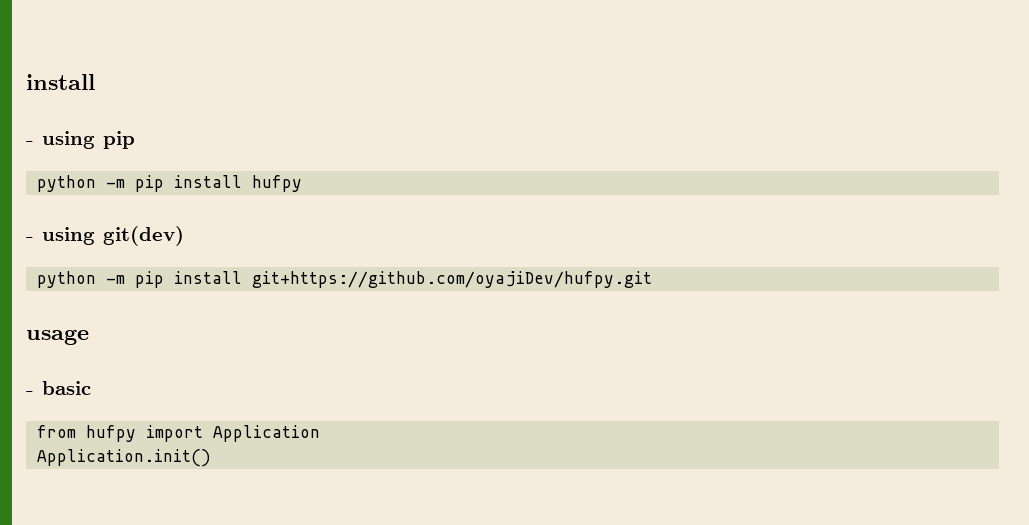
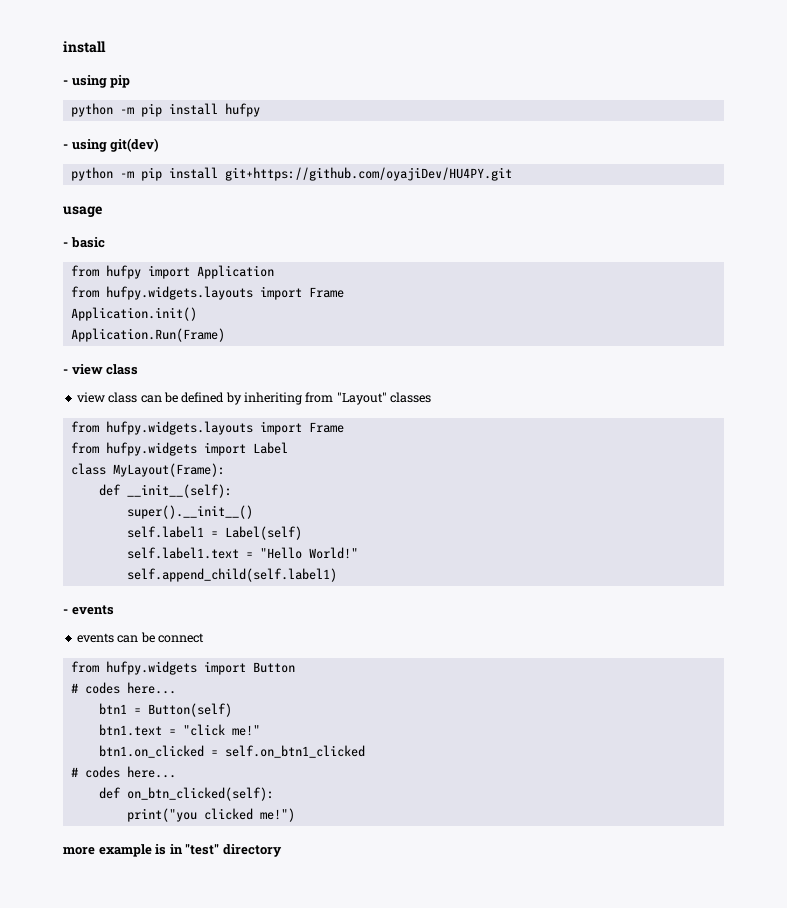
- python -m pip install git+https://github.com/oyajiDev/hufpy.git
+ python -m pip install git+https://github.com/oyajiDev/HU4PY.git
  from hufpy import Application
+ from hufpy.widgets.layouts import Frame
  Application.init()
+ Application.Run(Frame)
+ - view class
+ view class can be defined by inheriting from "Layout" classes
+ from hufpy.widgets.layouts import Frame
+ from hufpy.widgets import Label
+ class MyLayout(Frame):
+ def __init__(self):
+ super().__init__()
+ self.label1 = Label(self)
+ self.label1.text = "Hello World!"
+ self.append_child(self.label1)
+ - events
+ events can be connect
+ from hufpy.widgets import Button
+ # codes here...
+ btn1 = Button(self)
+ btn1.text = "click me!"
+ btn1.on_clicked = self.on_btn1_clicked
+ # codes here...
+ def on_btn_clicked(self):
+ print("you clicked me!")
+ more example is in "test" directory

